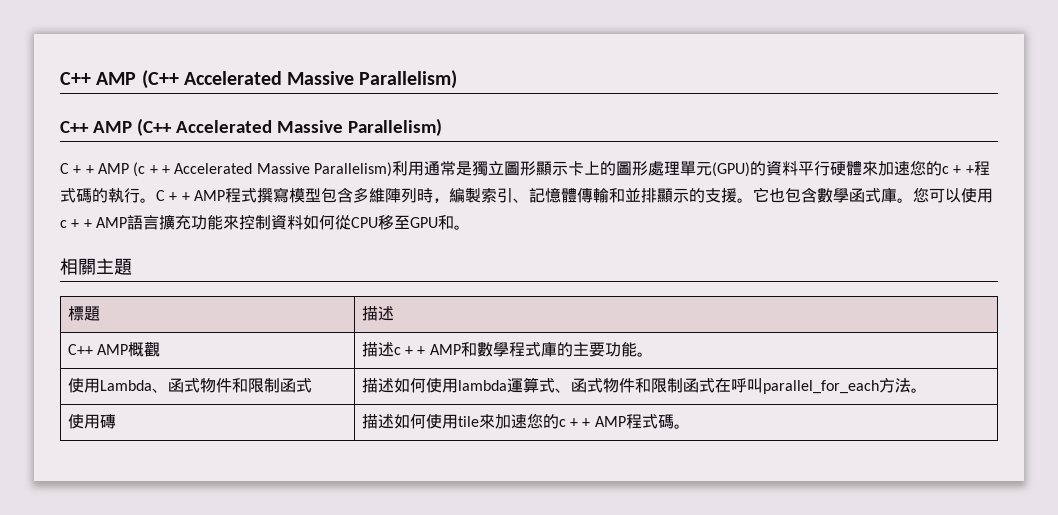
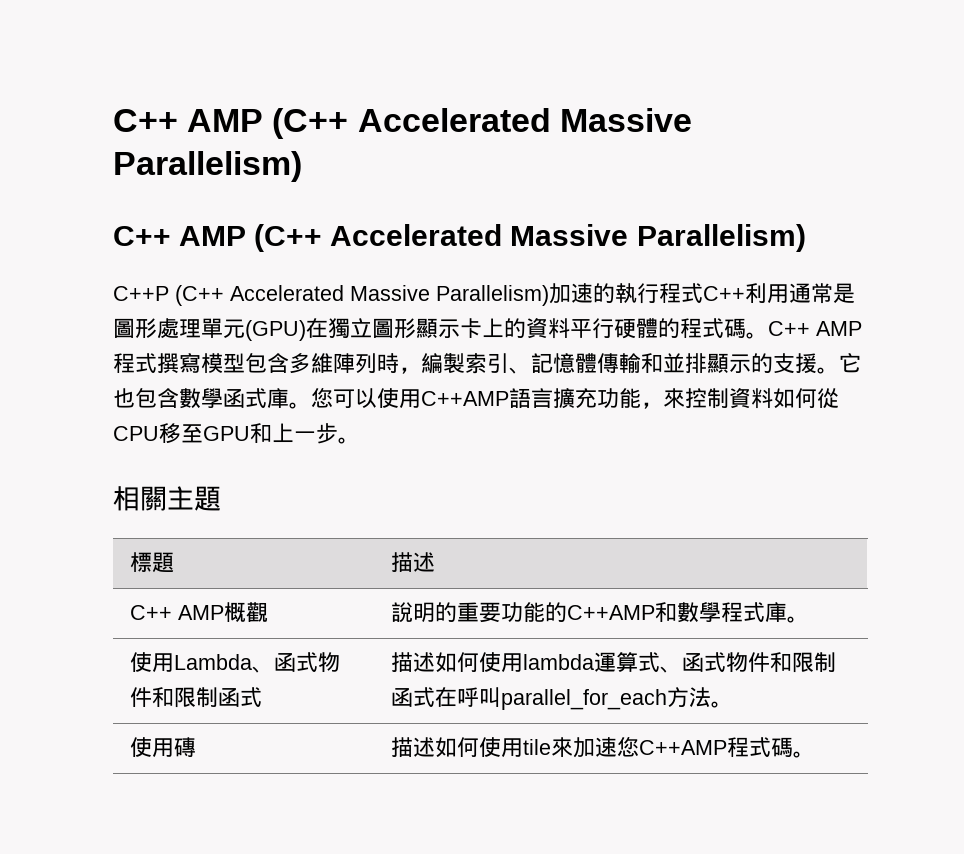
- C + + AMP (c + + Accelerated Massive Parallelism)利用通常是獨立圖形顯示卡上的圖形處理單元(GPU)的資料平行硬體來加速您的c + +程式碼的執行。C + + AMP程式撰寫模型包含多維陣列時，編製索引、記憶體傳輸和並排顯示的支援。
+ C++P (C++ Accelerated Massive Parallelism)加速的執行程式C++利用通常是圖形處理單元(GPU)在獨立圖形顯示卡上的資料平行硬體的程式碼。C++ AMP程式撰寫模型包含多維陣列時，編製索引、記憶體傳輸和並排顯示的支援。
- 您可以使用c + + AMP語言擴充功能來控制資料如何從CPU移至GPU和。
+ 您可以使用C++AMP語言擴充功能，來控制資料如何從CPU移至GPU和上一步。
- C++ AMP概觀 | 描述c + + AMP和數學程式庫的主要功能。
+ C++ AMP概觀 | 說明的重要功能的C++AMP和數學程式庫。
- 使用磚 | 描述如何使用tile來加速您的c + + AMP程式碼。
+ 使用磚 | 描述如何使用tile來加速您C++AMP程式碼。

